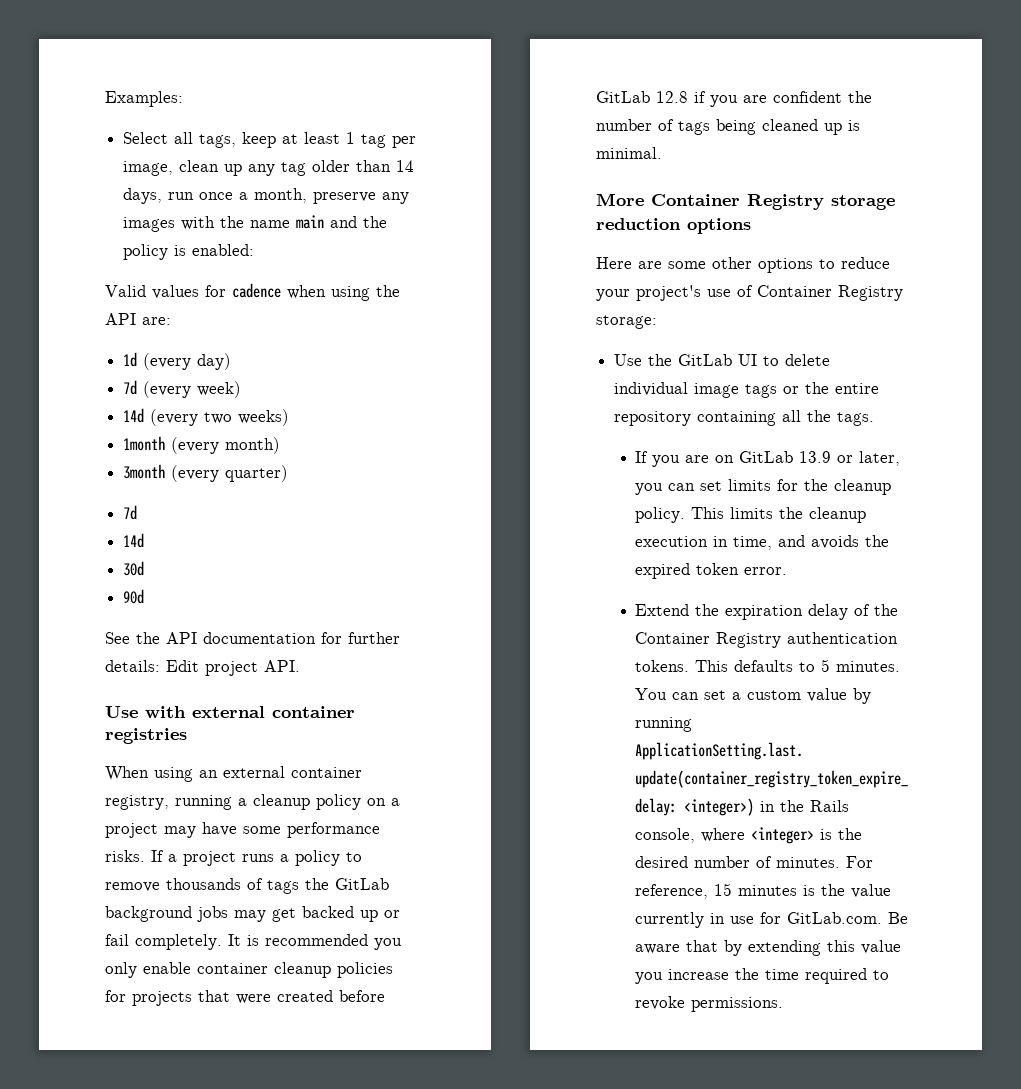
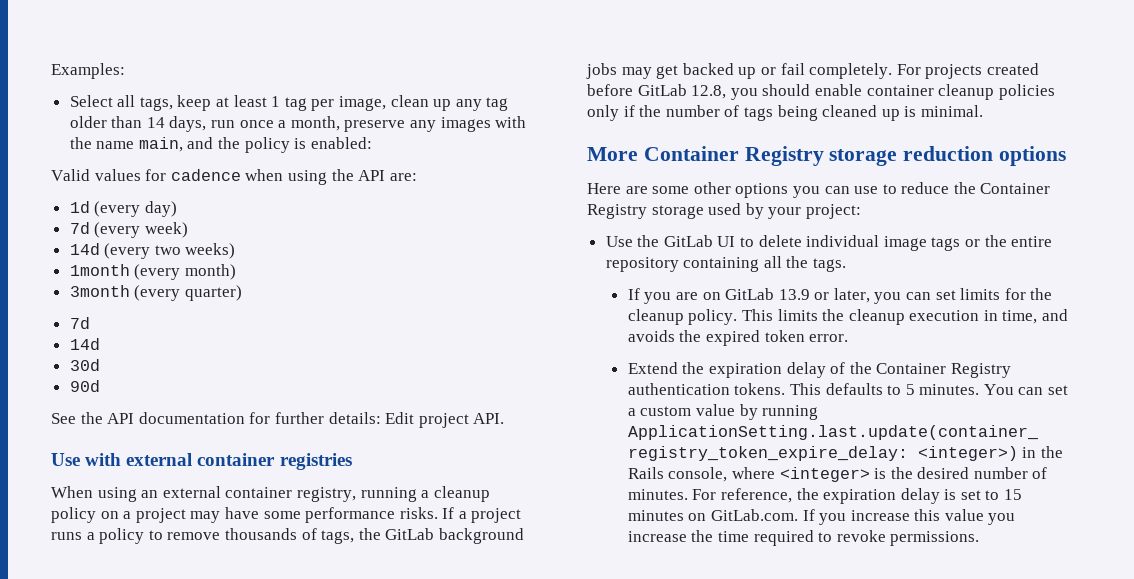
- Select all tags, keep at least 1 tag per image, clean up any tag older than 14 days, run once a month, preserve any images with the name main and the policy is enabled:
+ Select all tags, keep at least 1 tag per image, clean up any tag older than 14 days, run once a month, preserve any images with the name main, and the policy is enabled:
- If a project runs a policy to remove thousands of tags the GitLab background jobs may get backed up or fail completely.
+ If a project runs a policy to remove thousands of tags, the GitLab background jobs may get backed up or fail completely.
- It is recommended you only enable container cleanup policies for projects that were created before GitLab 12.8 if you are confident the number of tags being cleaned up is minimal.
+ For projects created before GitLab 12.8, you should enable container cleanup policies only if the number of tags being cleaned up is minimal.
- Here are some other options to reduce your project's use of Container Registry storage:
+ Here are some other options you can use to reduce the Container Registry storage used by your project:
- For reference, 15 minutes is the value currently in use for GitLab.com. Be aware that by extending this value you increase the time required to revoke permissions.
+ For reference, the expiration delay is set to 15 minutes on GitLab.com. If you increase this value you increase the time required to revoke permissions.

